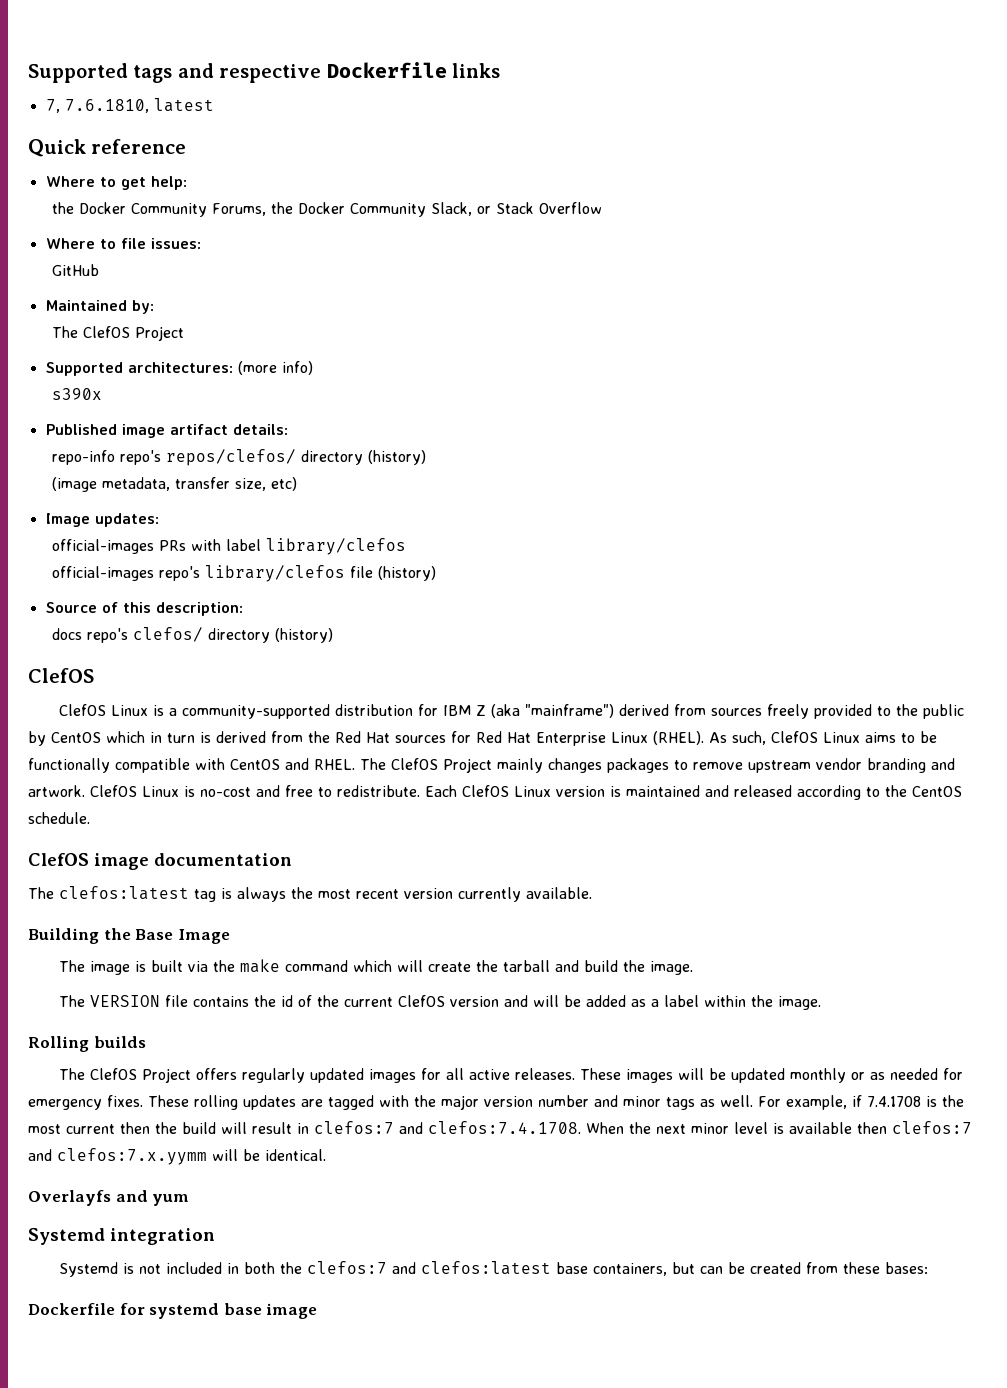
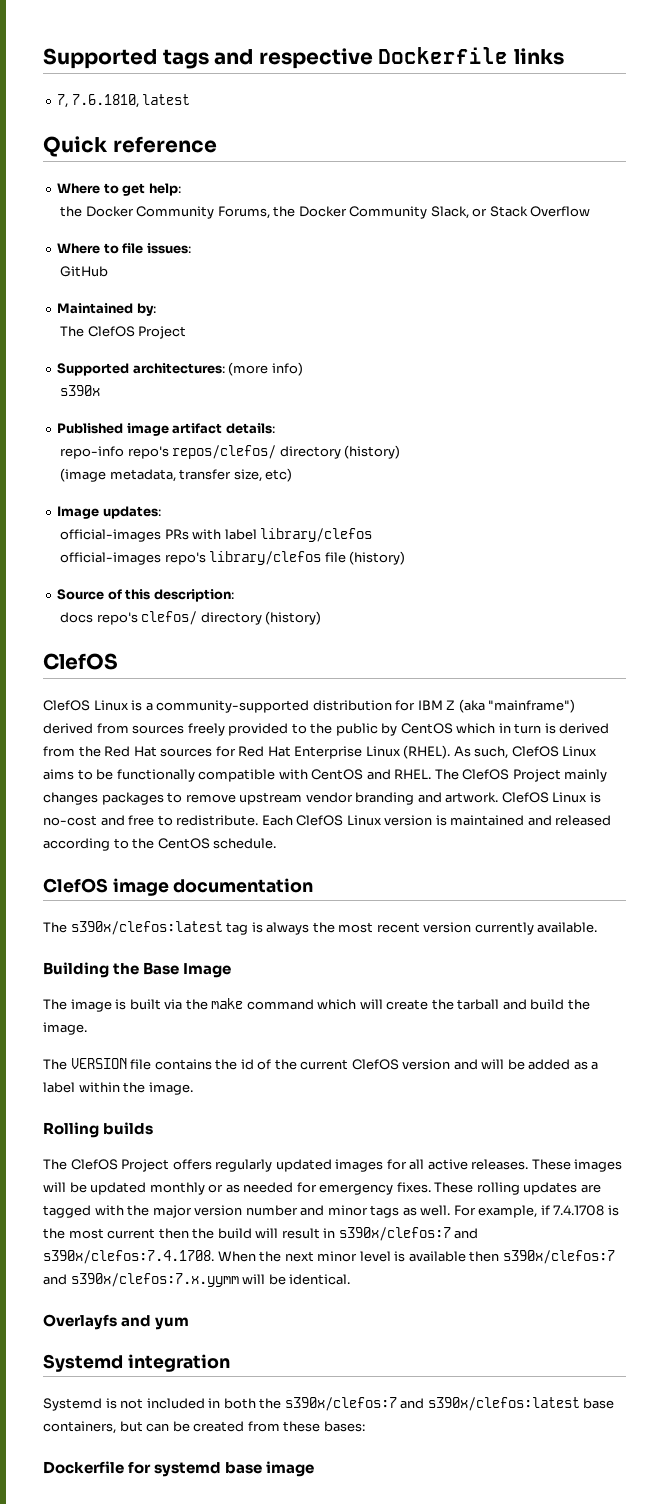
- The clefos:latest tag is always the most recent version currently available.
+ The s390x/clefos:latest tag is always the most recent version currently available.
- For example, if 7.4.1708 is the most current then the build will result in clefos:7 and clefos:7.4.1708. When the next minor level is available then clefos:7 and clefos:7.x.yymm will be identical.
+ For example, if 7.4.1708 is the most current then the build will result in s390x/clefos:7 and s390x/clefos:7.4.1708. When the next minor level is available then s390x/clefos:7 and s390x/clefos:7.x.yymm will be identical.
- Systemd is not included in both the clefos:7 and clefos:latest base containers, but can be created from these bases:
+ Systemd is not included in both the s390x/clefos:7 and s390x/clefos:latest base containers, but can be created from these bases:

